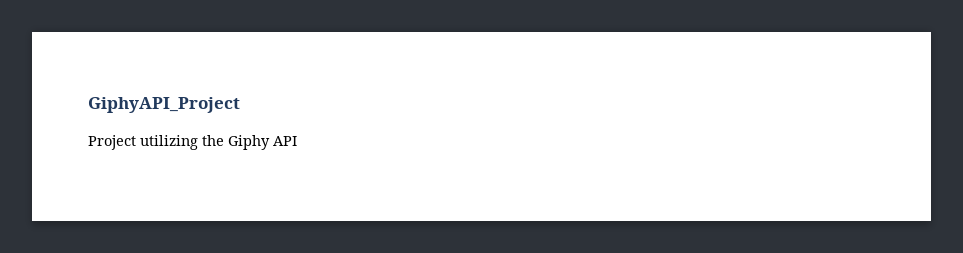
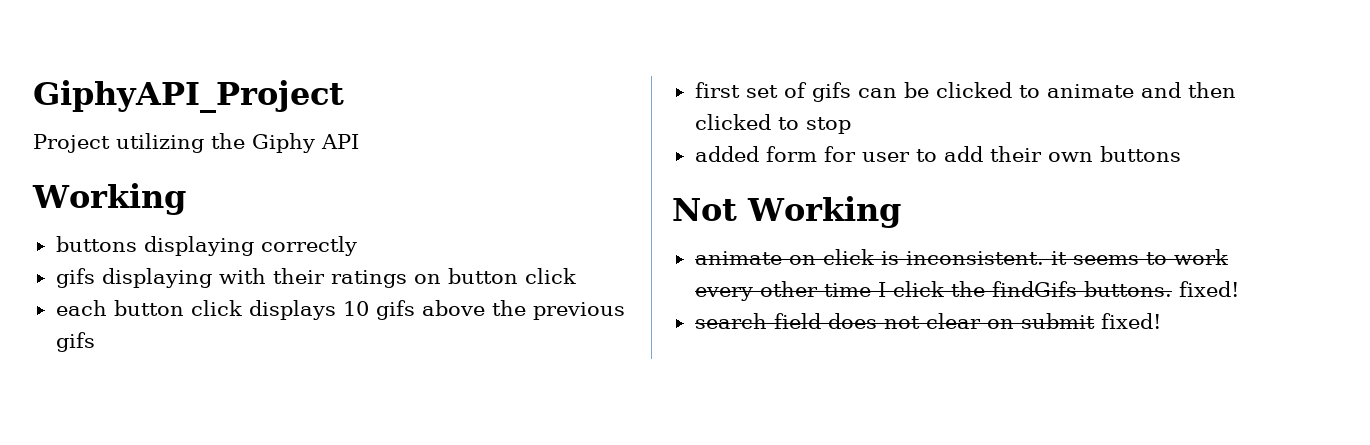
  Project utilizing the Giphy API
+ Working
+ buttons displaying correctly
+ gifs displaying with their ratings on button click
+ each button click displays 10 gifs above the previous gifs
+ first set of gifs can be clicked to animate and then clicked to stop
+ added form for user to add their own buttons
+ Not Working
+ animate on click is inconsistent. it seems to work every other time I click the findGifs buttons. fixed!
+ search field does not clear on submit fixed!

